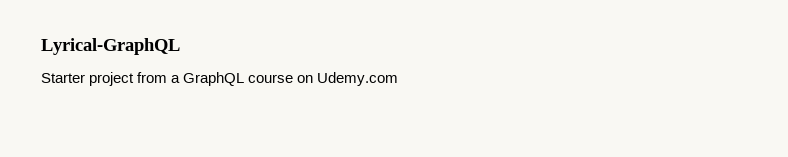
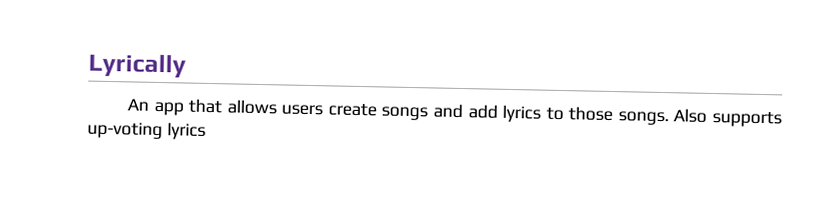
- Lyrical-GraphQL
- Starter project from a GraphQL course on Udemy.com
+ Lyrically
+ An app that allows users create songs and add lyrics to those songs. Also supports up-voting lyrics

